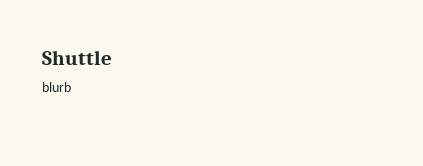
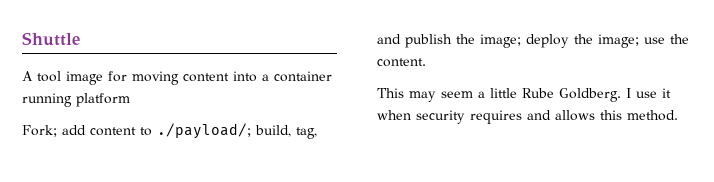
- blurb
+ A tool image for moving content into a container running platform
+ Fork; add content to ./payload/; build, tag, and publish the image; deploy the image; use the content.
+ This may seem a little Rube Goldberg. I use it when security requires and allows this method.

